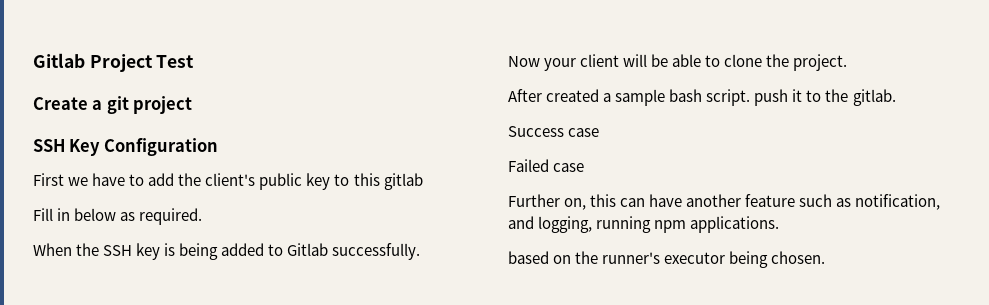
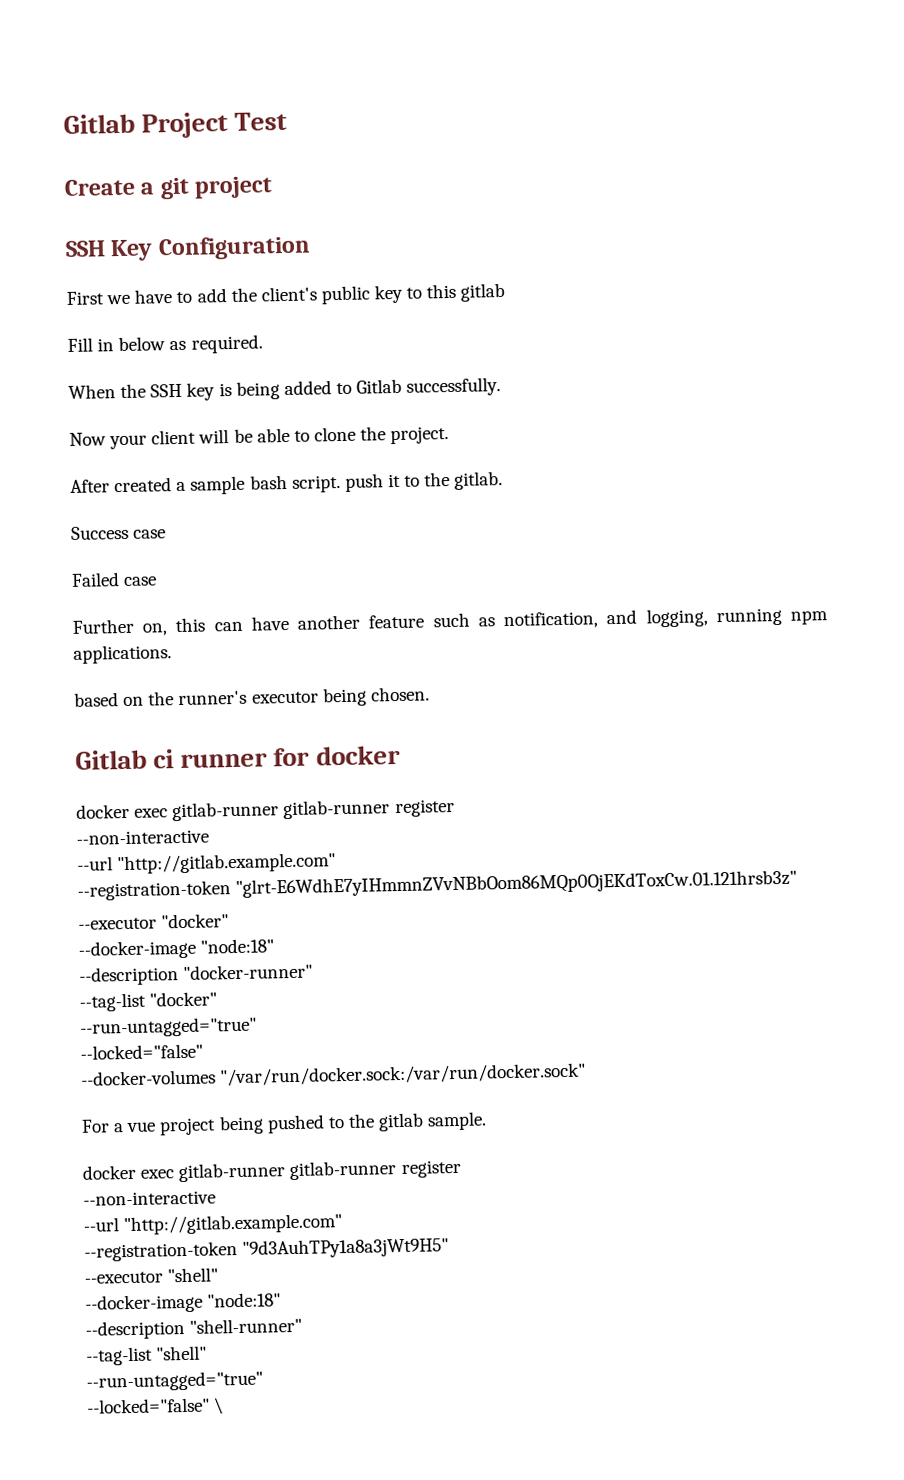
+ Gitlab ci runner for docker
+ docker exec gitlab-runner gitlab-runner register
+ --non-interactive
+ --url "http://gitlab.example.com"
+ --registration-token "glrt-E6WdhE7yIHmmnZVvNBbOom86MQp0OjEKdToxCw.01.121hrsb3z"
+ --executor "docker"
+ --docker-image "node:18"
+ --description "docker-runner"
+ --tag-list "docker"
+ --run-untagged="true"
+ --locked="false"
+ --docker-volumes "/var/run/docker.sock:/var/run/docker.sock"
+ For a vue project being pushed to the gitlab sample.
+ docker exec gitlab-runner gitlab-runner register
+ --non-interactive
+ --url "http://gitlab.example.com"
+ --registration-token "9d3AuhTPy1a8a3jWt9H5"
+ --executor "shell"
+ --docker-image "node:18"
+ --description "shell-runner"
+ --tag-list "shell"
+ --run-untagged="true"
+ --locked="false" \

